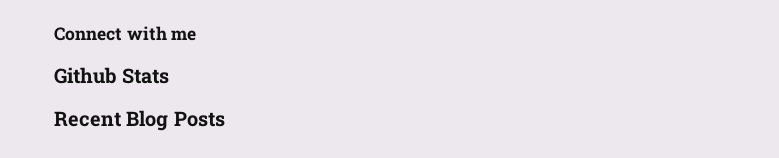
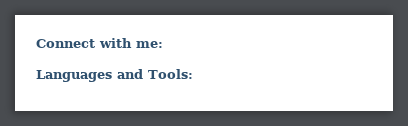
- Connect with me
- Github Stats
- Recent Blog Posts
+ Connect with me:
+ Languages and Tools:

